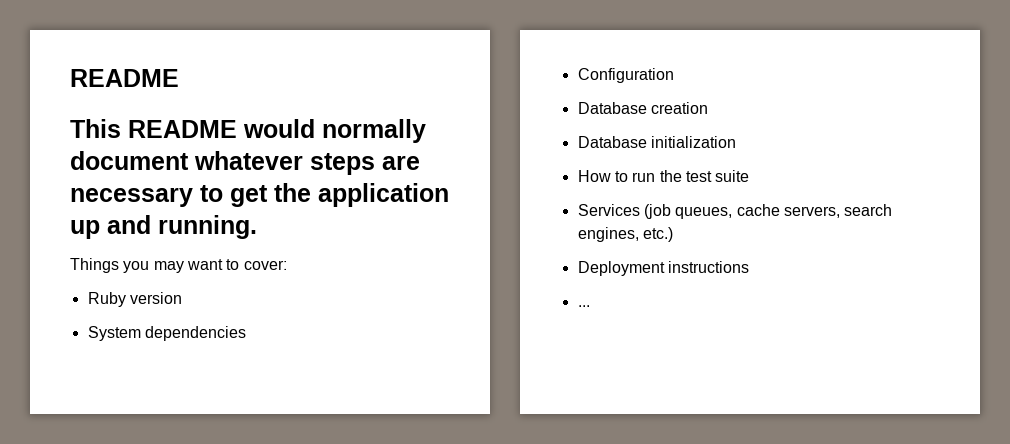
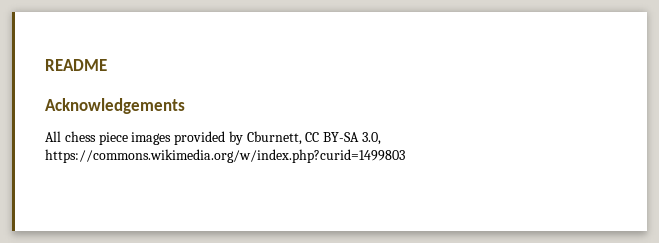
- This README would normally document whatever steps are necessary to get the application up and running.
- Things you may want to cover:
- Ruby version
- System dependencies
- Configuration
- Database creation
- Database initialization
- How to run the test suite
- Services (job queues, cache servers, search engines, etc.)
- Deployment instructions
- ...
+ Acknowledgements
+ All chess piece images provided by Cburnett, CC BY-SA 3.0, https://commons.wikimedia.org/w/index.php?curid=1499803

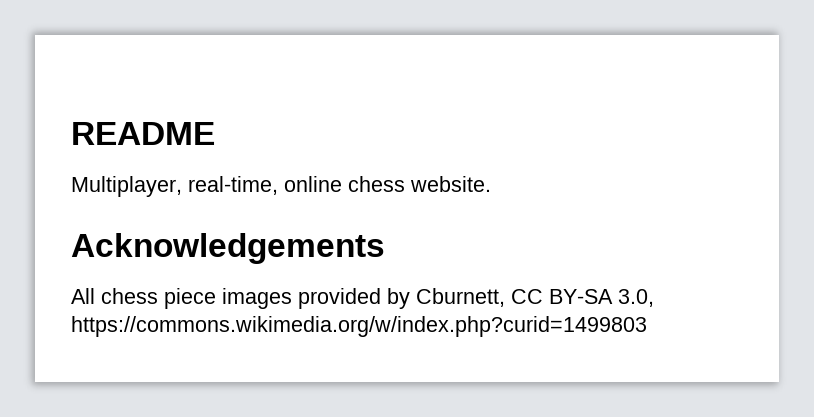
+ Multiplayer, real-time, online chess website.

